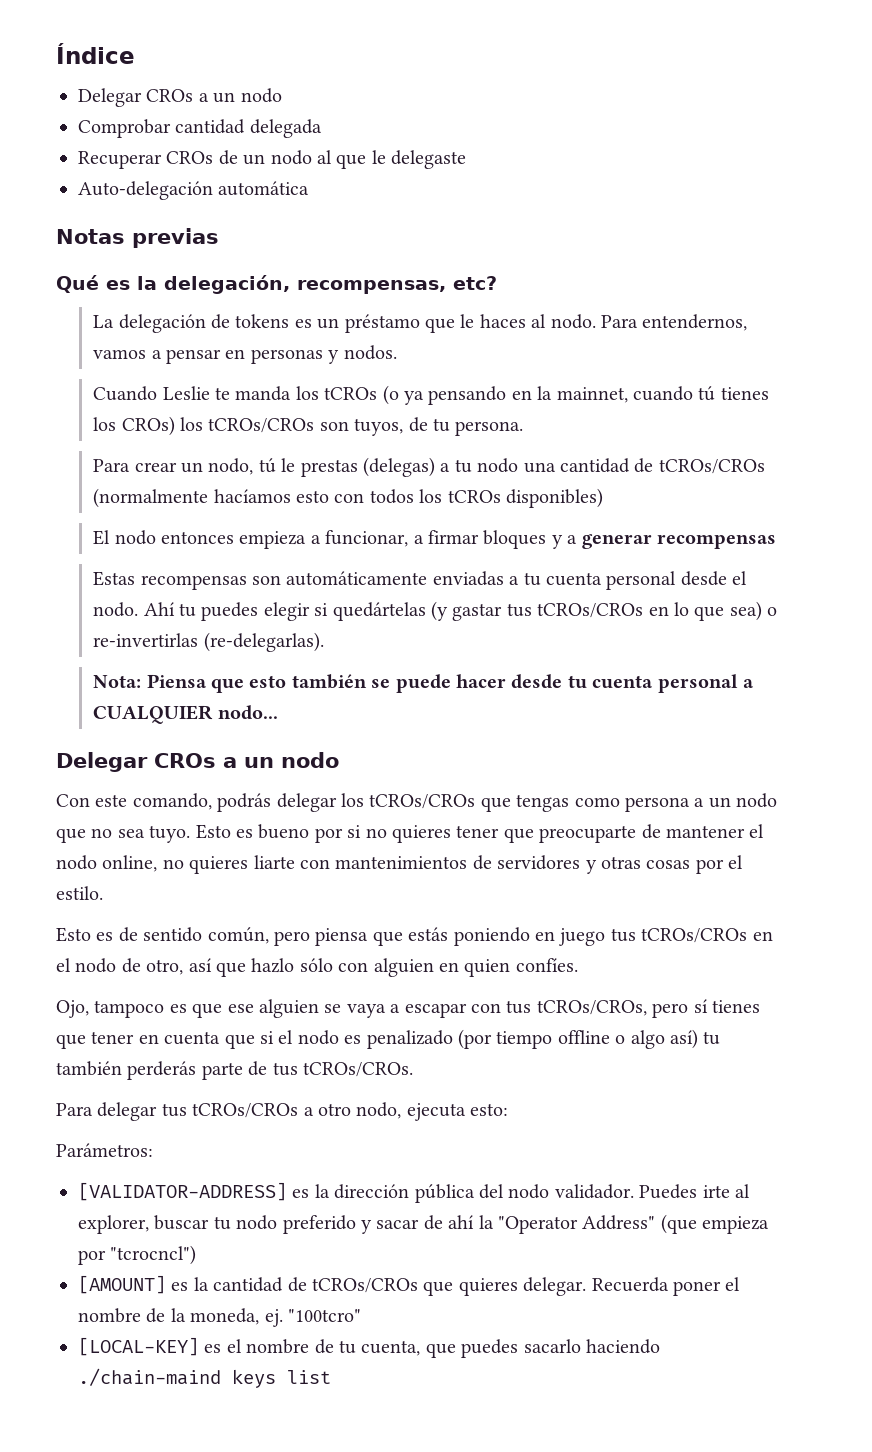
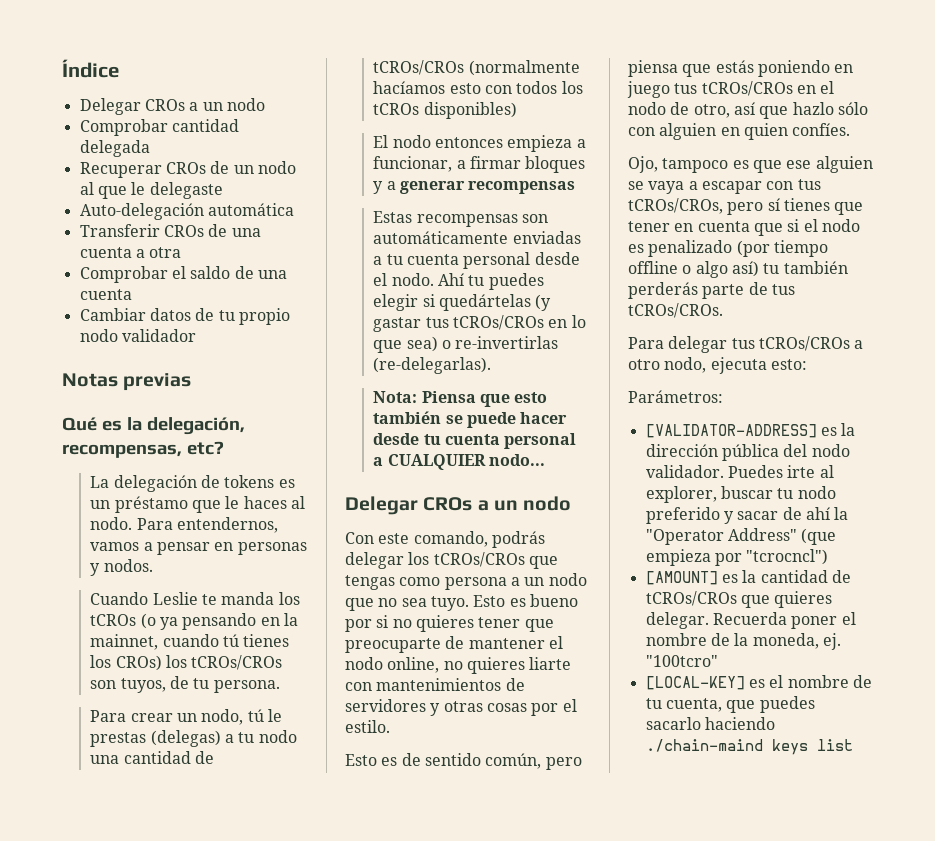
+ Transferir CROs de una cuenta a otra
+ Comprobar el saldo de una cuenta
+ Cambiar datos de tu propio nodo validador

